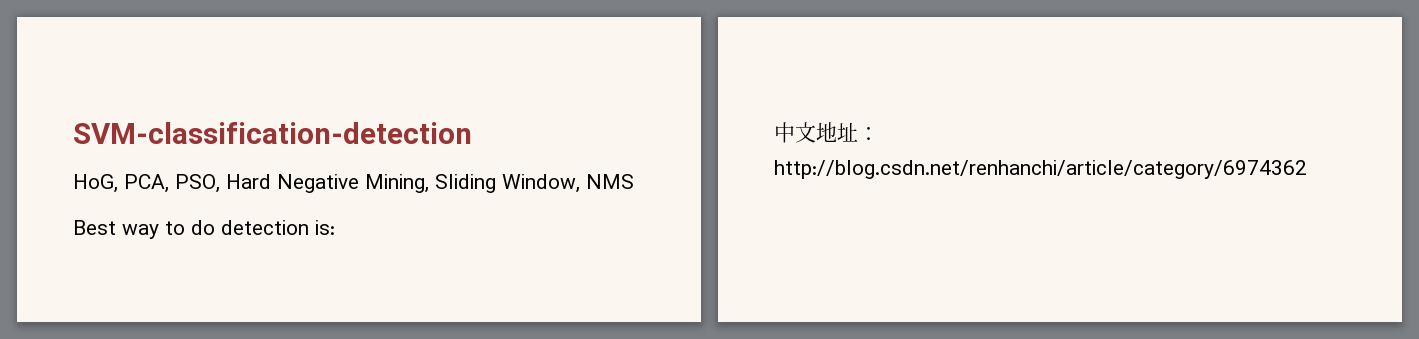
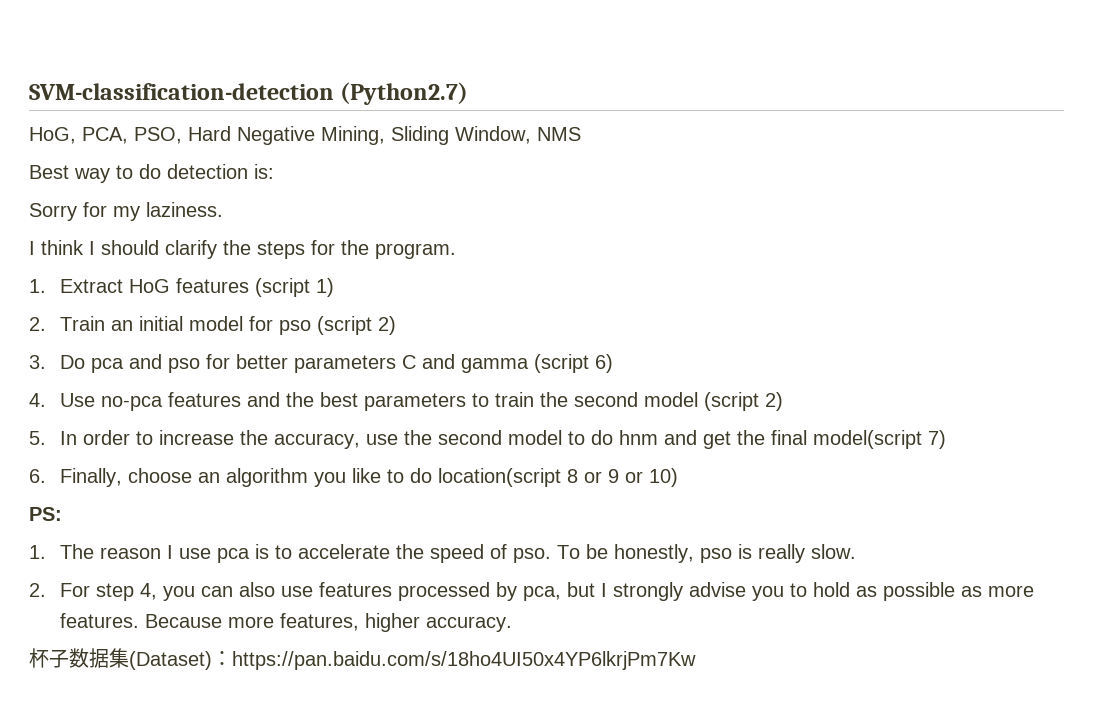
- SVM-classification-detection
+ SVM-classification-detection (Python2.7)
- 中文地址：http://blog.csdn.net/renhanchi/article/category/6974362
+ Sorry for my laziness.
+ I think I should clarify the steps for the program.
+ 1. Extract HoG features (script 1)
+ 2. Train an initial model for pso (script 2)
+ 3. Do pca and pso for better parameters C and gamma (script 6)
+ 4. Use no-pca features and the best parameters to train the second model (script 2)
+ 5. In order to increase the accuracy, use the second model to do hnm and get the final model(script 7)
+ 6. Finally, choose an algorithm you like to do location(script 8 or 9 or 10)
+ PS:
+ 1. The reason I use pca is to accelerate the speed of pso. To be honestly, pso is really slow.
+ 2. For step 4, you can also use features processed by pca, but I strongly advise you to hold as possible as more features. Because more features, higher accuracy.
+ 杯子数据集(Dataset)：https://pan.baidu.com/s/18ho4UI50x4YP6lkrjPm7Kw

